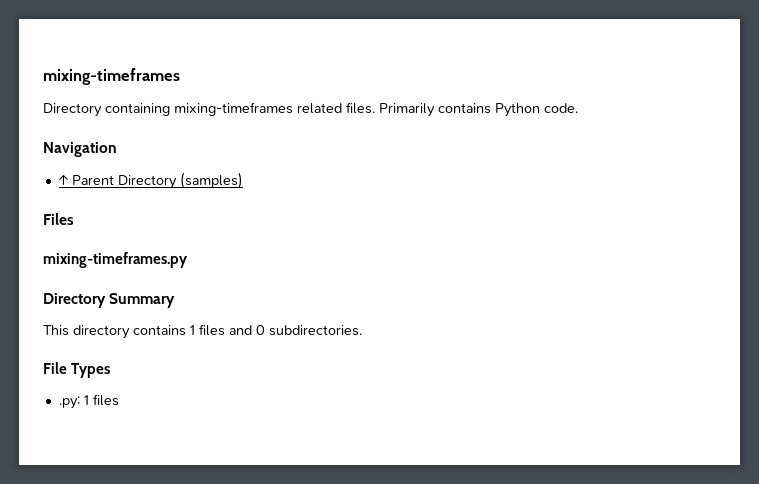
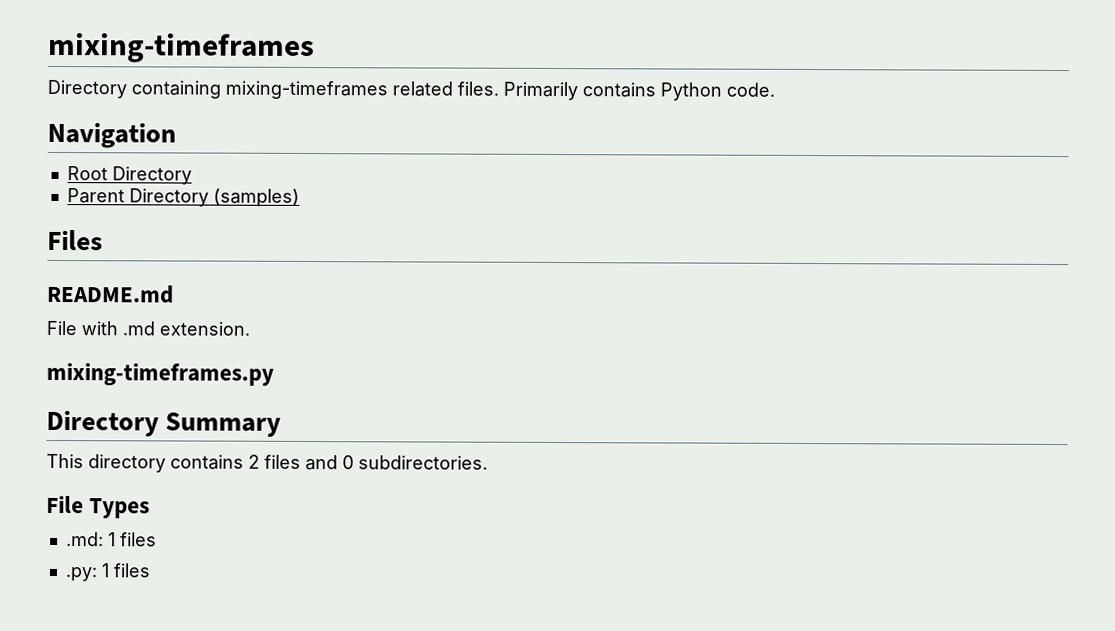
- ↑ Parent Directory (samples)
+ Root Directory
+ Parent Directory (samples)
+ README.md
+ File with .md extension.
- This directory contains 1 files and 0 subdirectories.
+ This directory contains 2 files and 0 subdirectories.
+ .md: 1 files

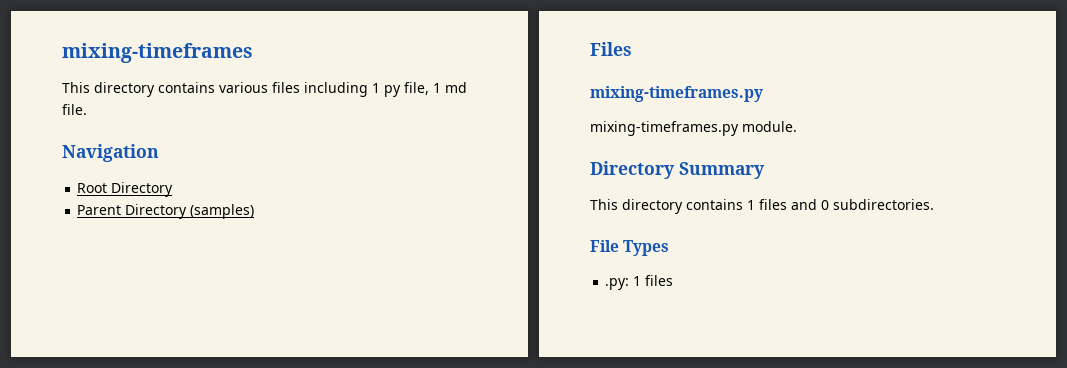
- Directory containing mixing-timeframes related files. Primarily contains Python code.
+ This directory contains various files including 1 py file, 1 md file.
  Files
- README.md
- File with .md extension.
  mixing-timeframes.py
+ mixing-timeframes.py module.
- This directory contains 2 files and 0 subdirectories.
+ This directory contains 1 files and 0 subdirectories.
- .md: 1 files

